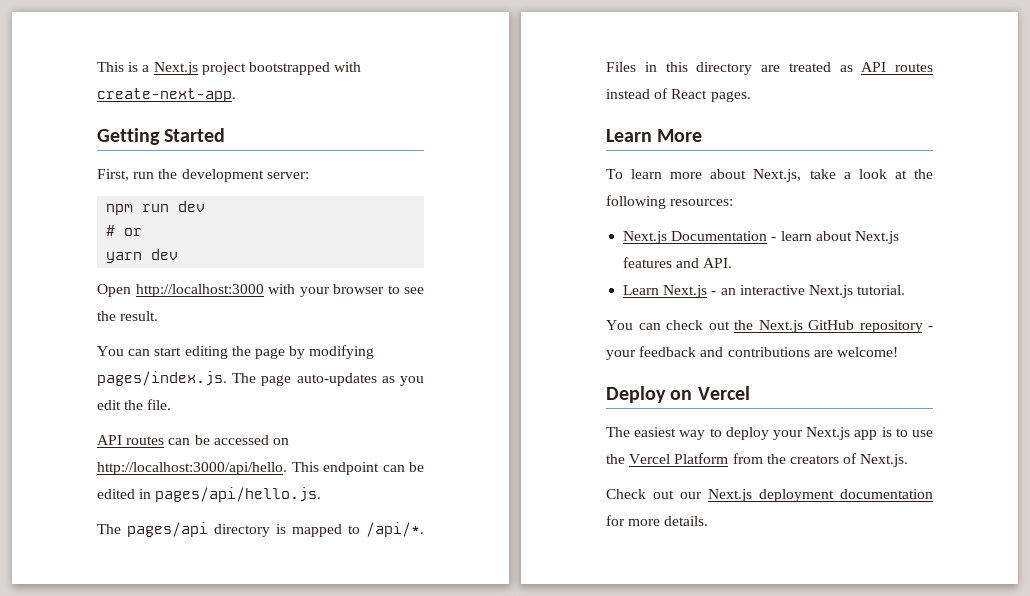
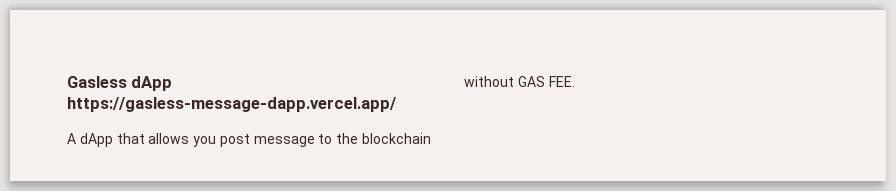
- This is a Next.js project bootstrapped with create-next-app.
- Getting Started
- First, run the development server:
- npm run dev
- # or
- yarn dev
- Open http://localhost:3000 with your browser to see the result.
- You can start editing the page by modifying pages/index.js. The page auto-updates as you edit the file.
- API routes can be accessed on http://localhost:3000/api/hello. This endpoint can be edited in pages/api/hello.js.
- The pages/api directory is mapped to /api/*. Files in this directory are treated as API routes instead of React pages.
- Learn More
- To learn more about Next.js, take a look at the following resources:
- Next.js Documentation - learn about Next.js features and API.
- Learn Next.js - an interactive Next.js tutorial.
- You can check out the Next.js GitHub repository - your feedback and contributions are welcome!
- Deploy on Vercel
- The easiest way to deploy your Next.js app is to use the Vercel Platform from the creators of Next.js.
- Check out our Next.js deployment documentation for more details.
+ Gasless dApp https://gasless-message-dapp.vercel.app/
+ A dApp that allows you post message to the blockchain without GAS FEE.

